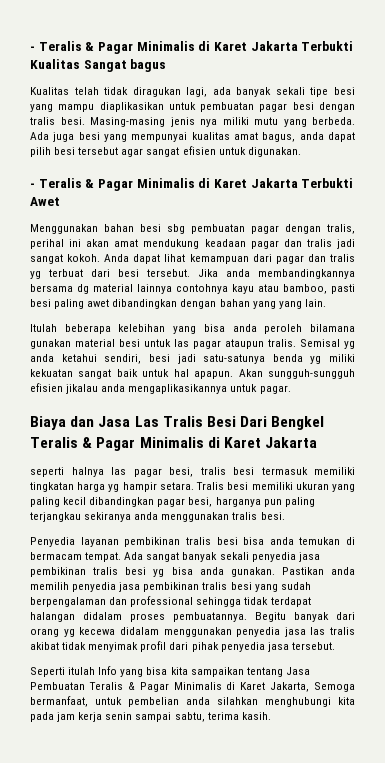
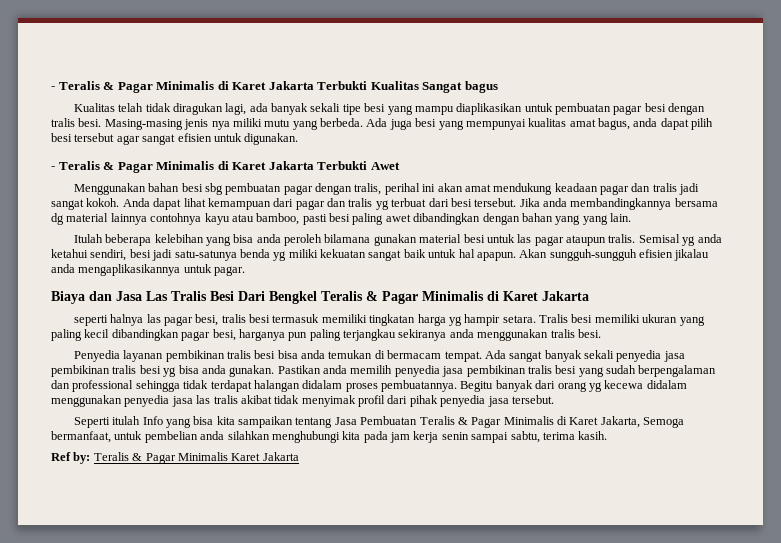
+ Ref by: Teralis & Pagar Minimalis Karet Jakarta

